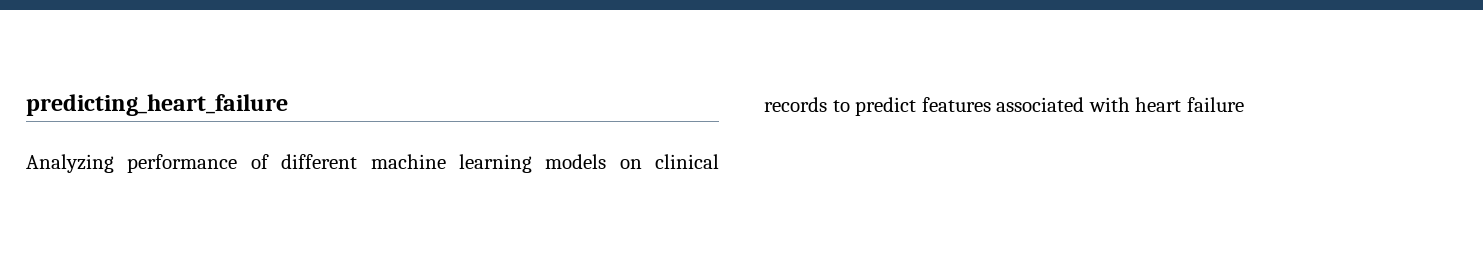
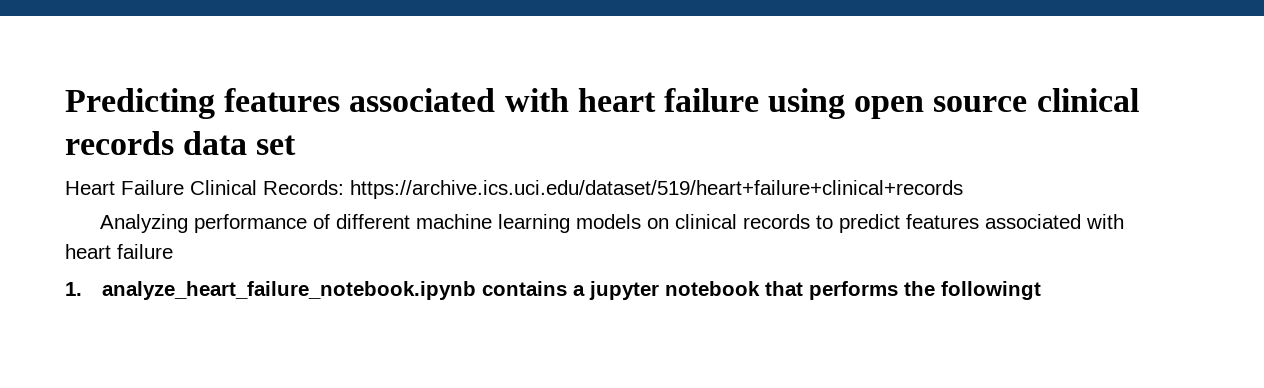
- predicting_heart_failure
+ Predicting features associated with heart failure using open source clinical records data set
+ Heart Failure Clinical Records: https://archive.ics.uci.edu/dataset/519/heart+failure+clinical+records
+ 1. analyze_heart_failure_notebook.ipynb contains a jupyter notebook that performs the followingt

